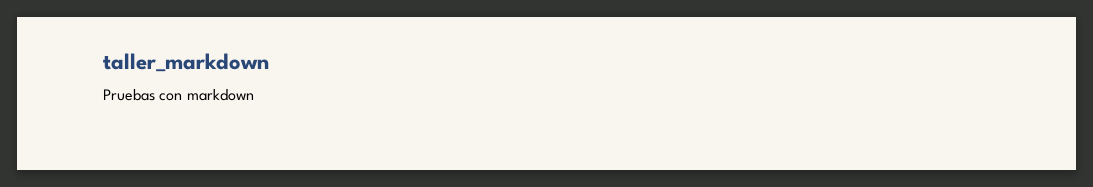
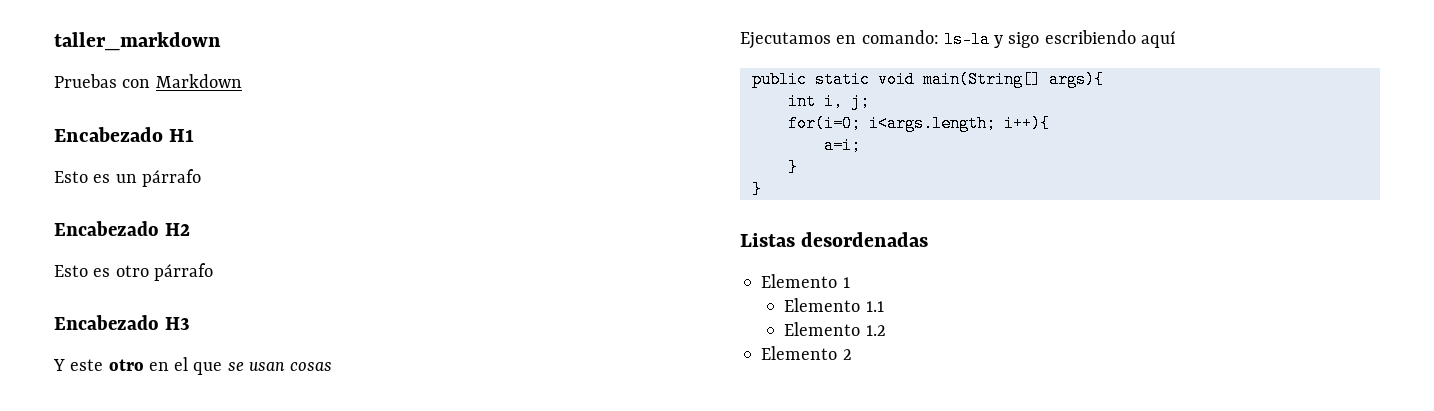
- Pruebas con markdown
+ Pruebas con Markdown
+ Encabezado H1
+ Esto es un párrafo
+ Encabezado H2
+ Esto es otro párrafo
+ Encabezado H3
+ Y este otro en el que se usan cosas
+ Ejecutamos en comando: ls-la y sigo escribiendo aquí
+ public static void main(String[] args){
+ int i, j;
+ for(i=0; i<args.length; i++){
+ a=i;
+ }
+ }
+ Listas desordenadas
+ Elemento 1
+ Elemento 1.1
+ Elemento 1.2
+ Elemento 2

